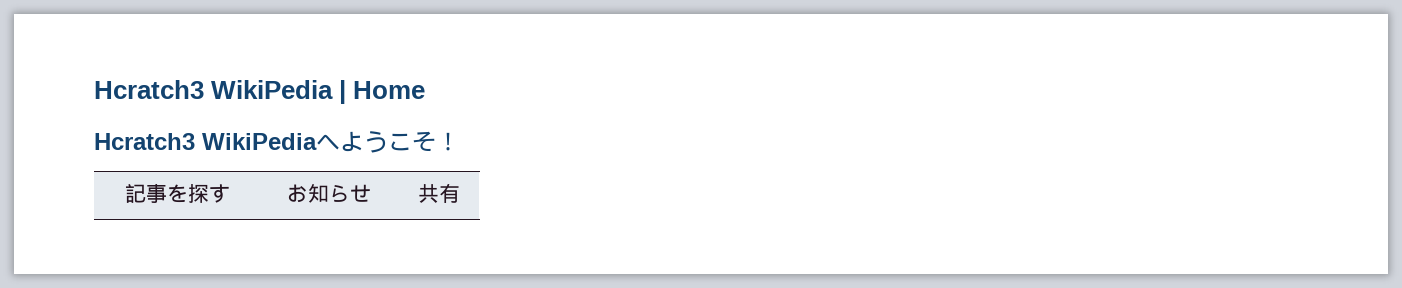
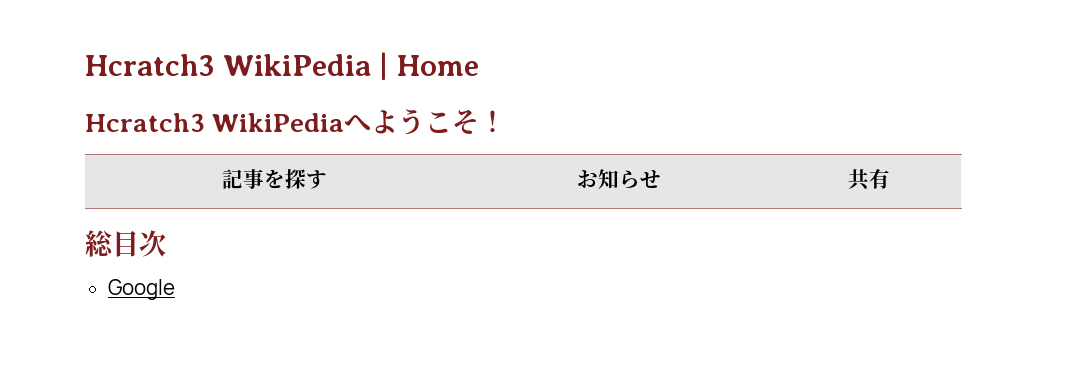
+ 総目次
+ Google

